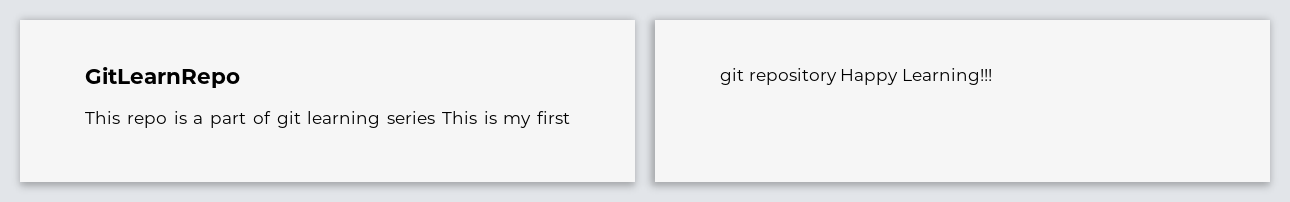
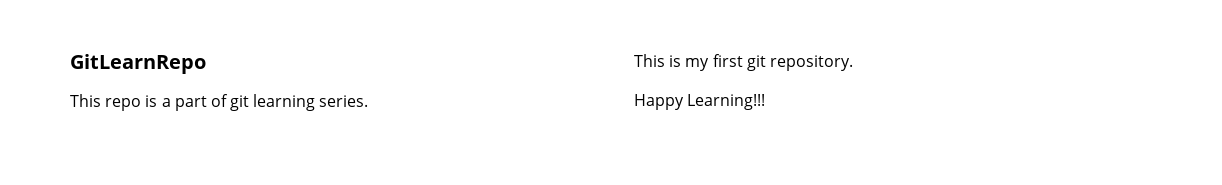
- This repo is a part of git learning series This is my first git repository Happy Learning!!!
+ This repo is a part of git learning series.
+ This is my first git repository.
+ Happy Learning!!!

